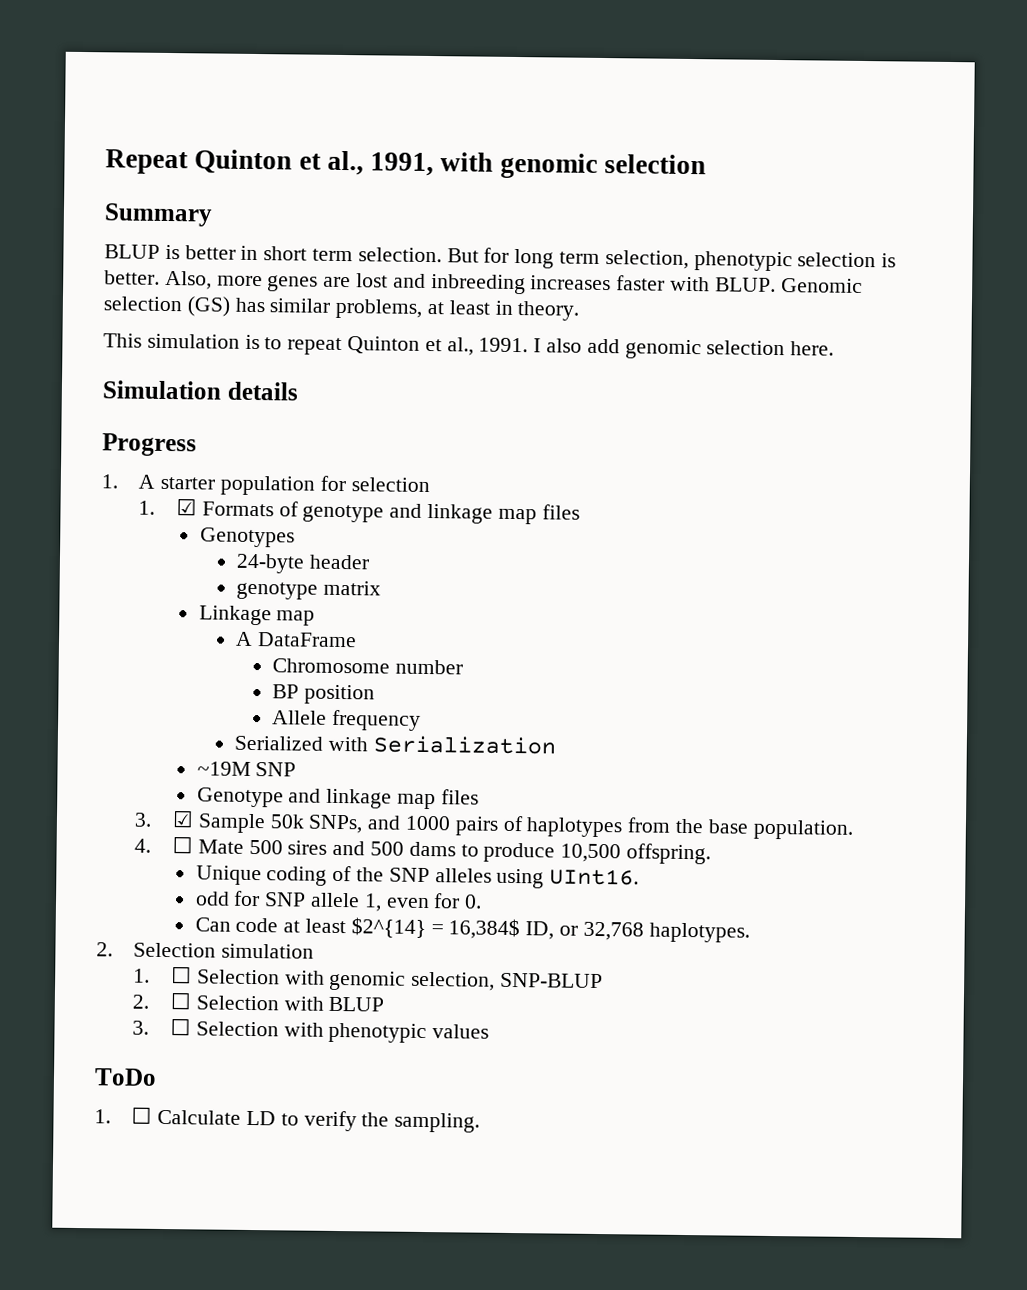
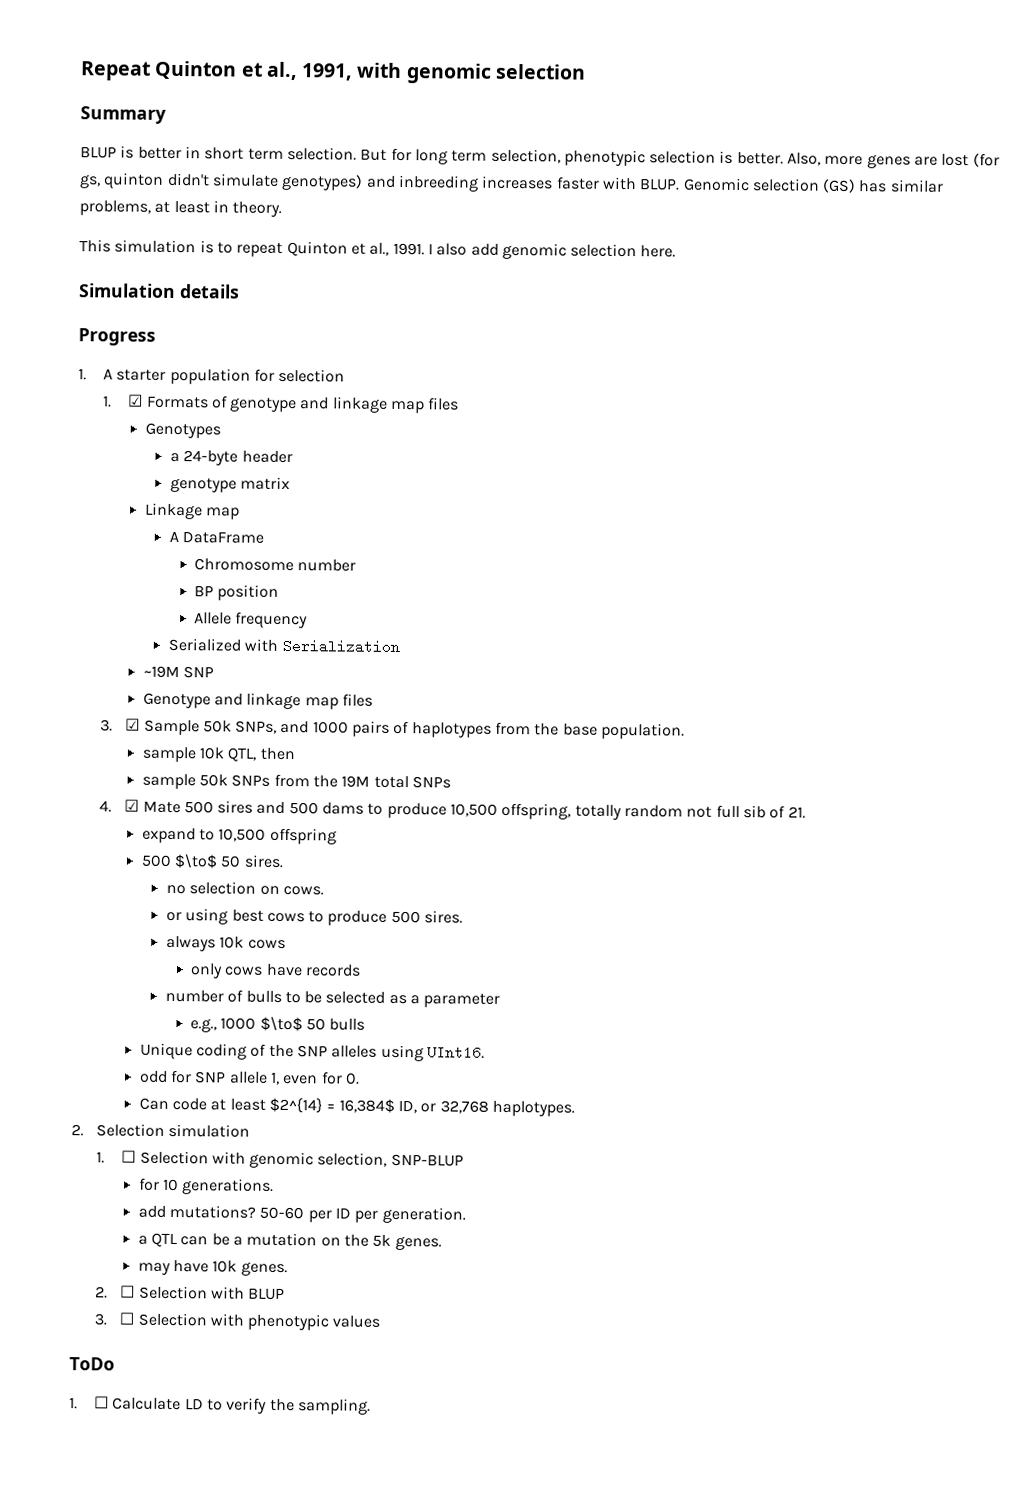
- Also, more genes are lost and inbreeding increases faster with BLUP.
+ Also, more genes are lost (for gs, quinton didn't simulate genotypes) and inbreeding increases faster with BLUP.
- 24-byte header
+ a 24-byte header
+ sample 10k QTL, then
+ sample 50k SNPs from the 19M total SNPs
- 4. ☐ Mate 500 sires and 500 dams to produce 10,500 offspring.
+ 4. ☑ Mate 500 sires and 500 dams to produce 10,500 offspring, totally random not full sib of 21.
+ expand to 10,500 offspring
+ 500 $\to$ 50 sires.
+ no selection on cows.
+ or using best cows to produce 500 sires.
+ always 10k cows
+ only cows have records
+ number of bulls to be selected as a parameter
+ e.g., 1000 $\to$ 50 bulls
+ for 10 generations.
+ add mutations? 50-60 per ID per generation.
+ a QTL can be a mutation on the 5k genes.
+ may have 10k genes.

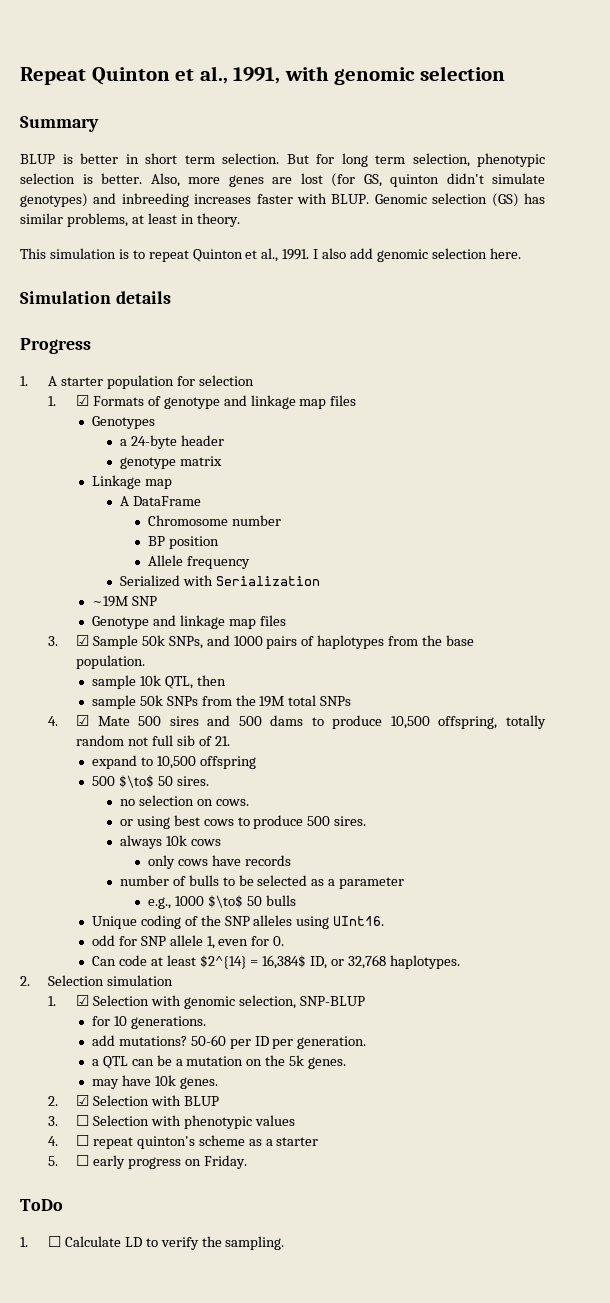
- Also, more genes are lost (for gs, quinton didn't simulate genotypes) and inbreeding increases faster with BLUP.
+ Also, more genes are lost (for GS, quinton didn't simulate genotypes) and inbreeding increases faster with BLUP.
- 1. ☐ Selection with genomic selection, SNP-BLUP
+ 1. ☑ Selection with genomic selection, SNP-BLUP
- 2. ☐ Selection with BLUP
+ 2. ☑ Selection with BLUP
+ 4. ☐ repeat quinton's scheme as a starter
+ 5. ☐ early progress on Friday.

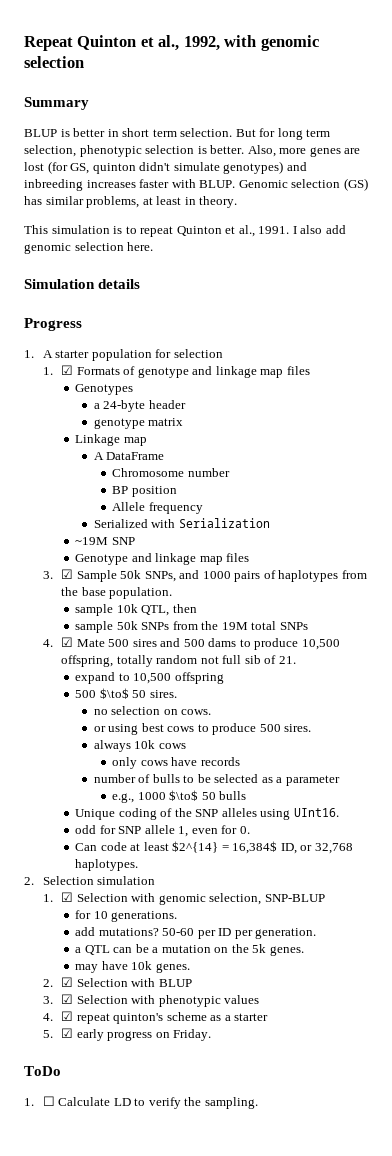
- Repeat Quinton et al., 1991, with genomic selection
+ Repeat Quinton et al., 1992, with genomic selection
- 3. ☐ Selection with phenotypic values
+ 3. ☑ Selection with phenotypic values
- 4. ☐ repeat quinton's scheme as a starter
+ 4. ☑ repeat quinton's scheme as a starter
- 5. ☐ early progress on Friday.
+ 5. ☑ early progress on Friday.

